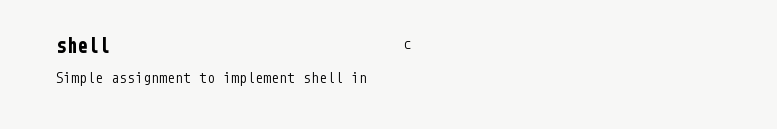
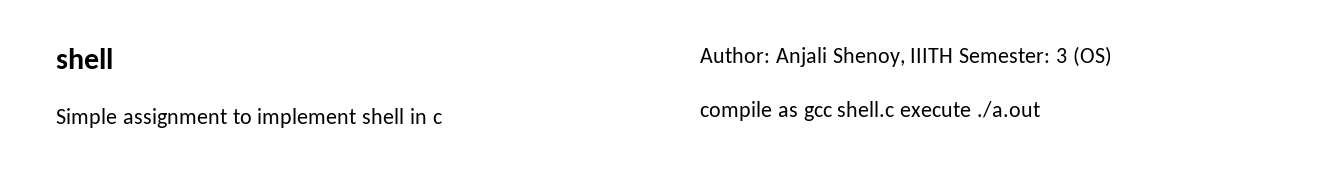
+ Author: Anjali Shenoy, IIITH Semester: 3 (OS)
+ compile as gcc shell.c execute ./a.out

